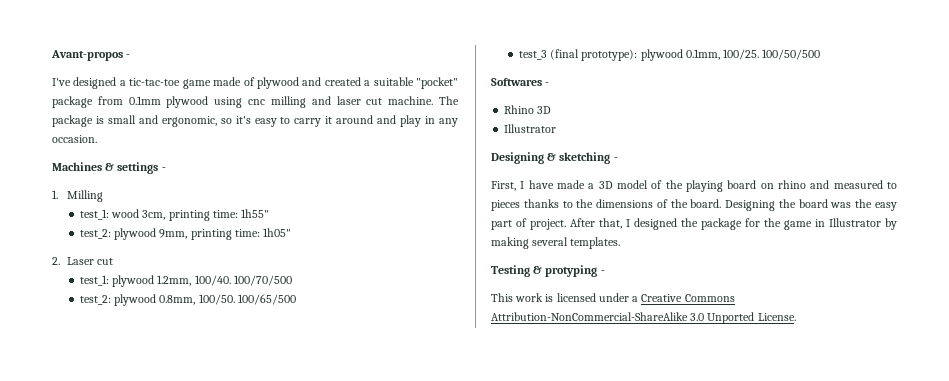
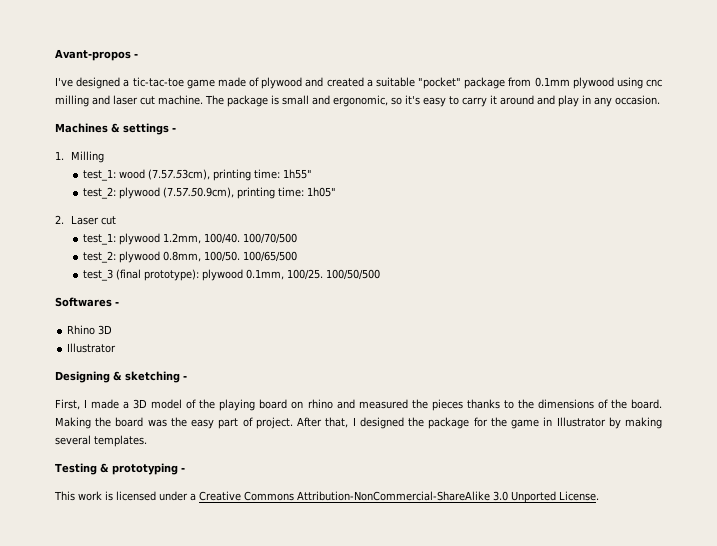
- test_1: wood 3cm, printing time: 1h55"
+ test_1: wood (7.57.53cm), printing time: 1h55"
- test_2: plywood 9mm, printing time: 1h05"
+ test_2: plywood (7.57.50.9cm), printing time: 1h05"
- First, I have made a 3D model of the playing board on rhino and measured to pieces thanks to the dimensions of the board.
+ First, I made a 3D model of the playing board on rhino and measured the pieces thanks to the dimensions of the board.
- Designing the board was the easy part of project.
+ Making the board was the easy part of project.
- Testing & protyping -
+ Testing & prototyping -

